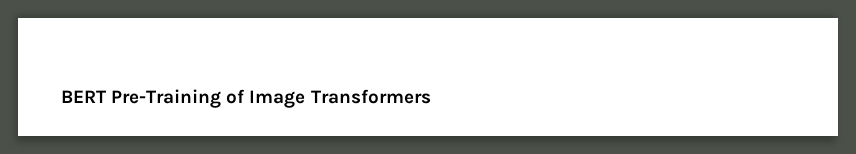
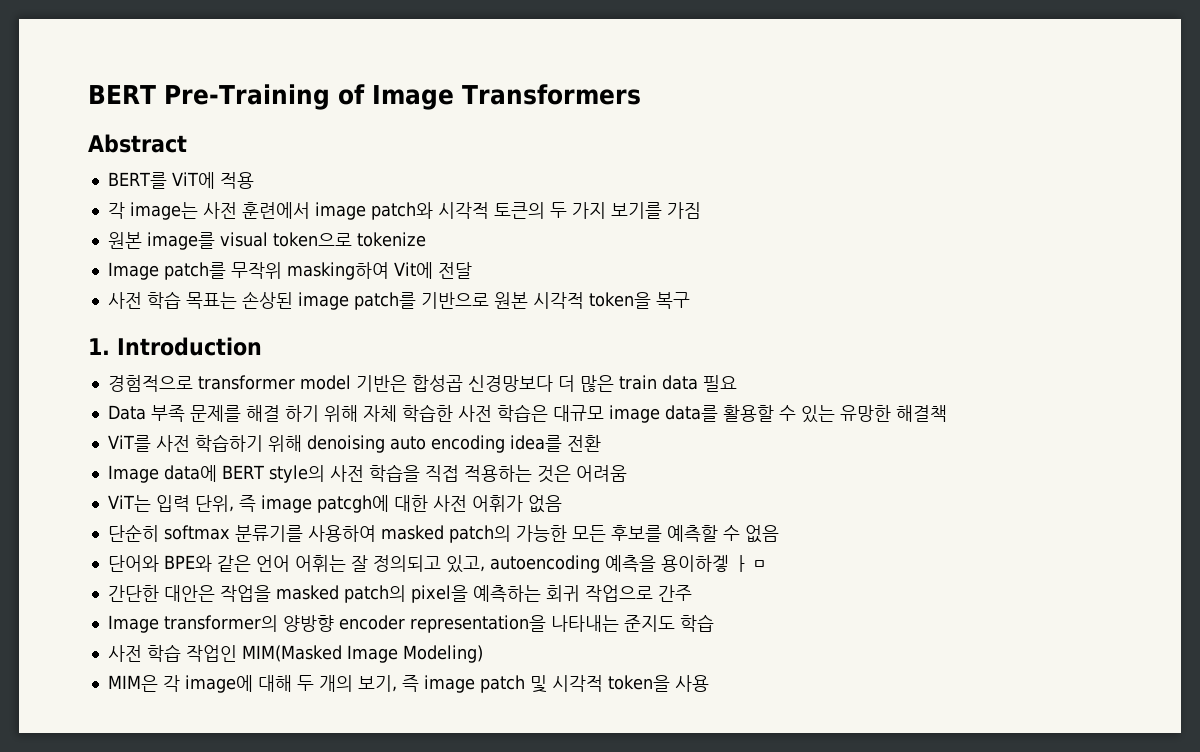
+ Abstract
+ BERT를 ViT에 적용
+ 각 image는 사전 훈련에서 image patch와 시각적 토큰의 두 가지 보기를 가짐
+ 원본 image를 visual token으로 tokenize
+ Image patch를 무작위 masking하여 Vit에 전달
+ 사전 학습 목표는 손상된 image patch를 기반으로 원본 시각적 token을 복구
+ 1. Introduction
+ 경험적으로 transformer model 기반은 합성곱 신경망보다 더 많은 train data 필요
+ Data 부족 문제를 해결 하기 위해 자체 학습한 사전 학습은 대규모 image data를 활용할 수 있는 유망한 해결책
+ ViT를 사전 학습하기 위해 denoising auto encoding idea를 전환
+ Image data에 BERT style의 사전 학습을 직접 적용하는 것은 어려움
+ ViT는 입력 단위, 즉 image patcgh에 대한 사전 어휘가 없음
+ 단순히 softmax 분류기를 사용하여 masked patch의 가능한 모든 후보를 예측할 수 없음
+ 단어와 BPE와 같은 언어 어휘는 잘 정의되고 있고, autoencoding 예측을 용이하겧 ㅏㅁ
+ 간단한 대안은 작업을 masked patch의 pixel을 예측하는 회귀 작업으로 간주
+ Image transformer의 양방향 encoder representation을 나타내는 준지도 학습
+ 사전 학습 작업인 MIM(Masked Image Modeling)
+ MIM은 각 image에 대해 두 개의 보기, 즉 image patch 및 시각적 token을 사용

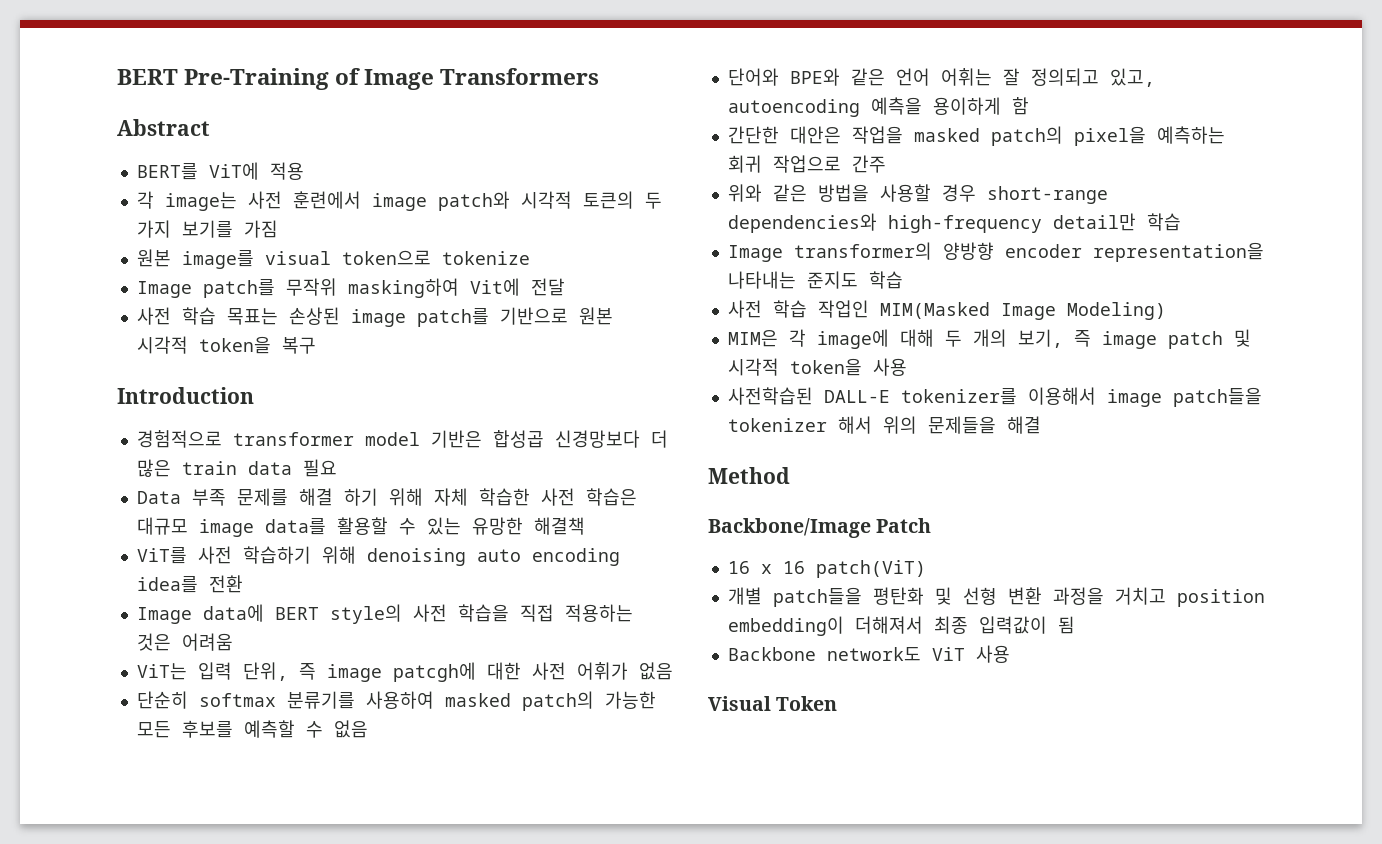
- 1. Introduction
+ Introduction
- 단어와 BPE와 같은 언어 어휘는 잘 정의되고 있고, autoencoding 예측을 용이하겧 ㅏㅁ
+ 단어와 BPE와 같은 언어 어휘는 잘 정의되고 있고, autoencoding 예측을 용이하게 함
+ 위와 같은 방법을 사용할 경우 short-range dependencies와 high-frequency detail만 학습
+ 사전학습된 DALL-E tokenizer를 이용해서 image patch들을 tokenizer 해서 위의 문제들을 해결
+ Method
+ Backbone/Image Patch
+ 16 x 16 patch(ViT)
+ 개별 patch들을 평탄화 및 선형 변환 과정을 거치고 position embedding이 더해져서 최종 입력값이 됨
+ Backbone network도 ViT 사용
+ Visual Token

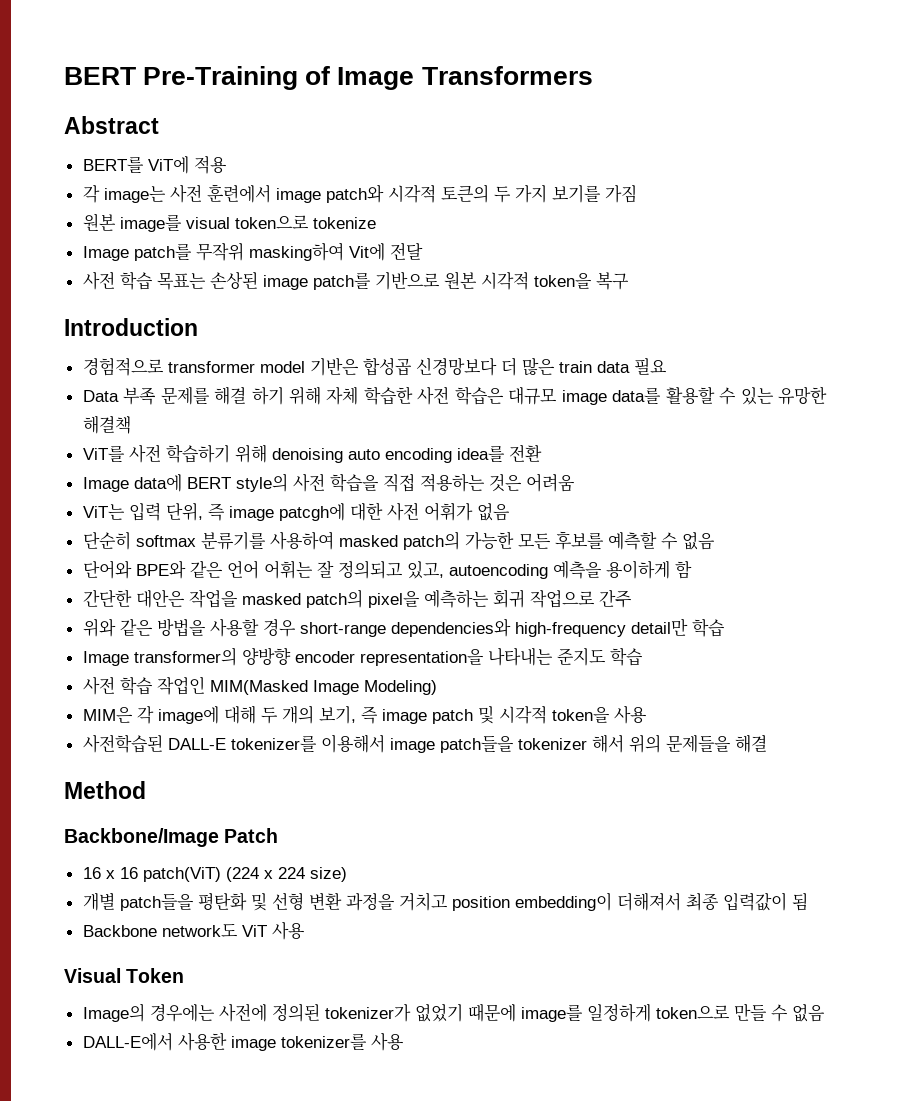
- 16 x 16 patch(ViT)
+ 16 x 16 patch(ViT) (224 x 224 size)
+ Image의 경우에는 사전에 정의된 tokenizer가 없었기 때문에 image를 일정하게 token으로 만들 수 없음
+ DALL-E에서 사용한 image tokenizer를 사용

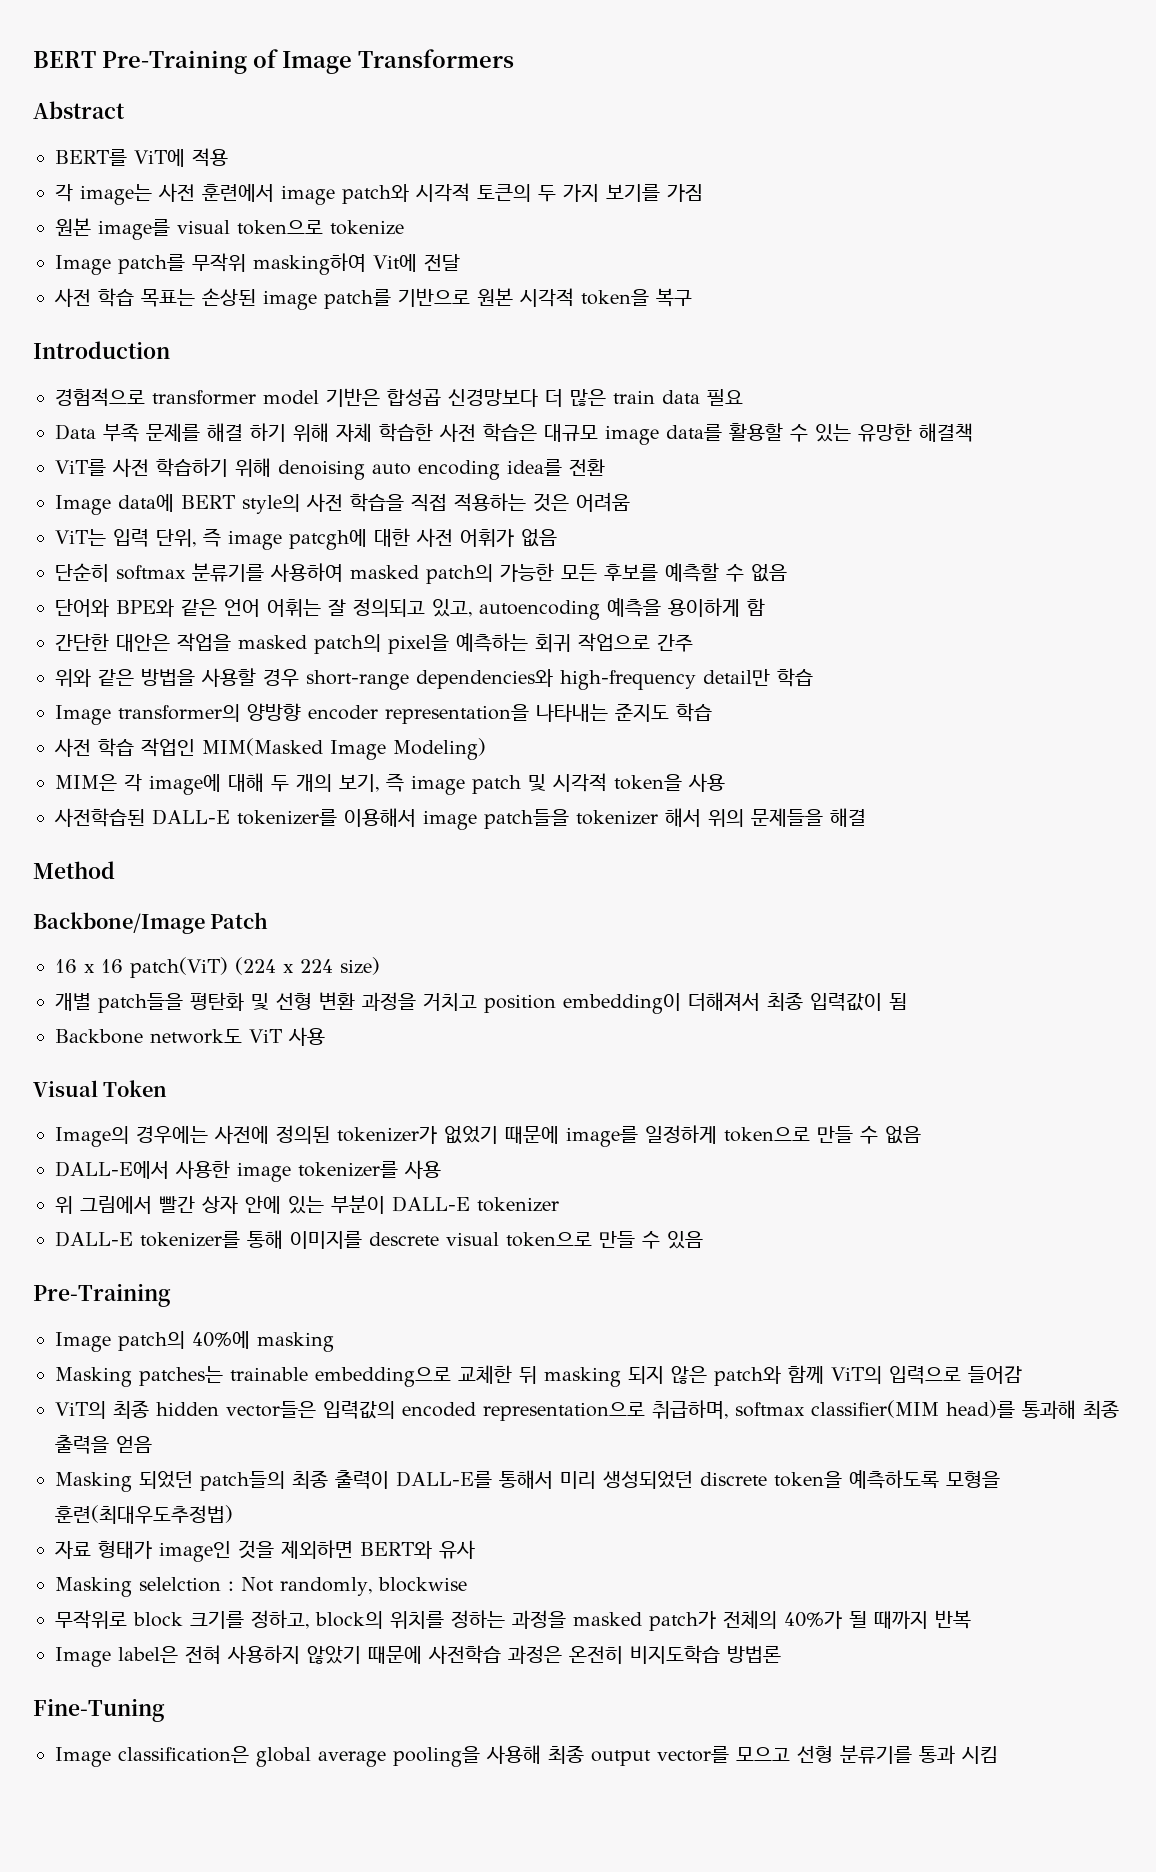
+ 위 그림에서 빨간 상자 안에 있는 부분이 DALL-E tokenizer
+ DALL-E tokenizer를 통해 이미지를 descrete visual token으로 만들 수 있음
+ Pre-Training
+ Image patch의 40%에 masking
+ Masking patches는 trainable embedding으로 교체한 뒤 masking 되지 않은 patch와 함께 ViT의 입력으로 들어감
+ ViT의 최종 hidden vector들은 입력값의 encoded representation으로 취급하며, softmax classifier(MIM head)를 통과해 최종 출력을 얻음
+ Masking 되었던 patch들의 최종 출력이 DALL-E를 통해서 미리 생성되었던 discrete token을 예측하도록 모형을 훈련(최대우도추정법)
+ 자료 형태가 image인 것을 제외하면 BERT와 유사
+ Masking selelction : Not randomly, blockwise
+ 무작위로 block 크기를 정하고, block의 위치를 정하는 과정을 masked patch가 전체의 40%가 될 때까지 반복
+ Image label은 전혀 사용하지 않았기 때문에 사전학습 과정은 온전히 비지도학습 방법론
+ Fine-Tuning
+ Image classification은 global average pooling을 사용해 최종 output vector를 모으고 선형 분류기를 통과 시킴

